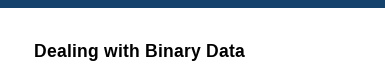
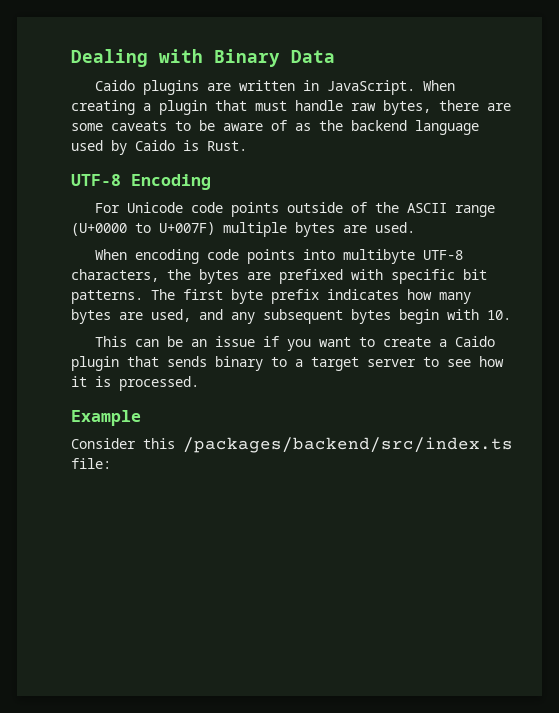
+ Caido plugins are written in JavaScript. When creating a plugin that must handle raw bytes, there are some caveats to be aware of as the backend language used by Caido is Rust.
+ UTF-8 Encoding
+ For Unicode code points outside of the ASCII range (U+0000 to U+007F) multiple bytes are used.
+ When encoding code points into multibyte UTF-8 characters, the bytes are prefixed with specific bit patterns. The first byte prefix indicates how many bytes are used, and any subsequent bytes begin with 10.
+ This can be an issue if you want to create a Caido plugin that sends binary to a target server to see how it is processed.
+ Example
+ Consider this /packages/backend/src/index.ts file:

